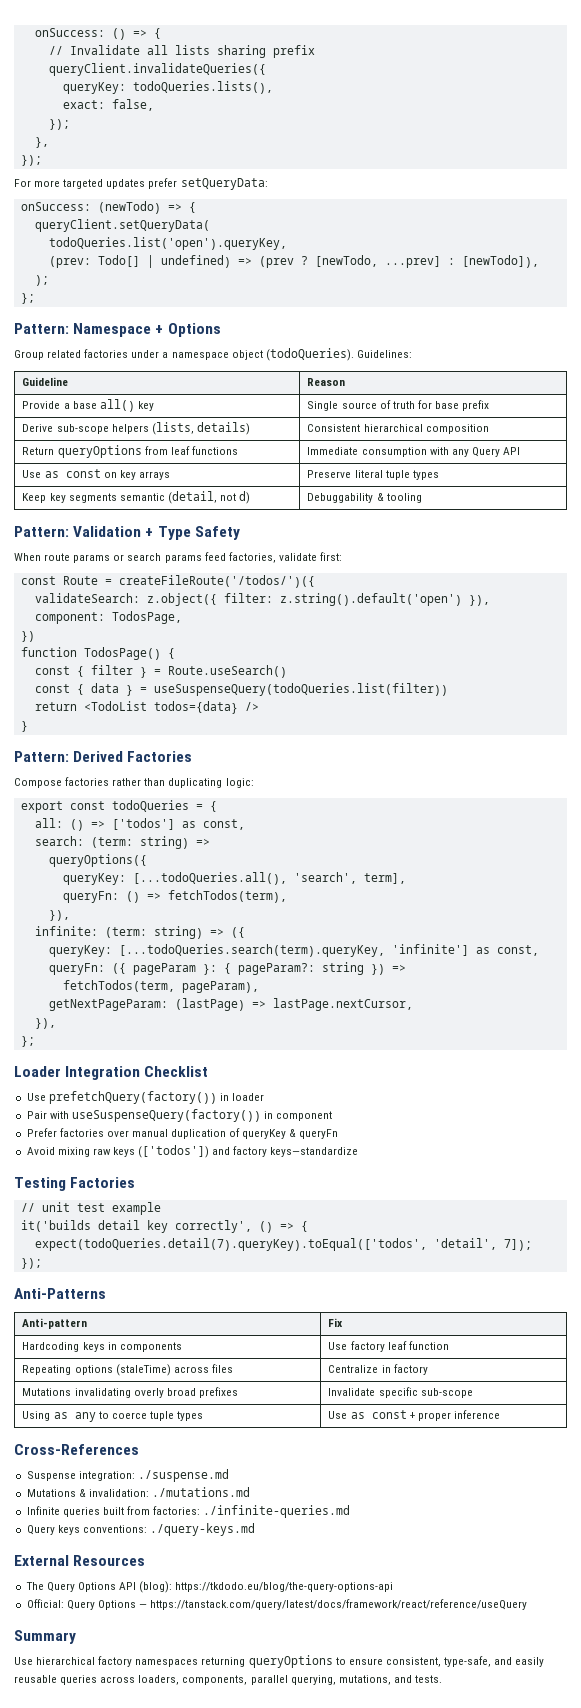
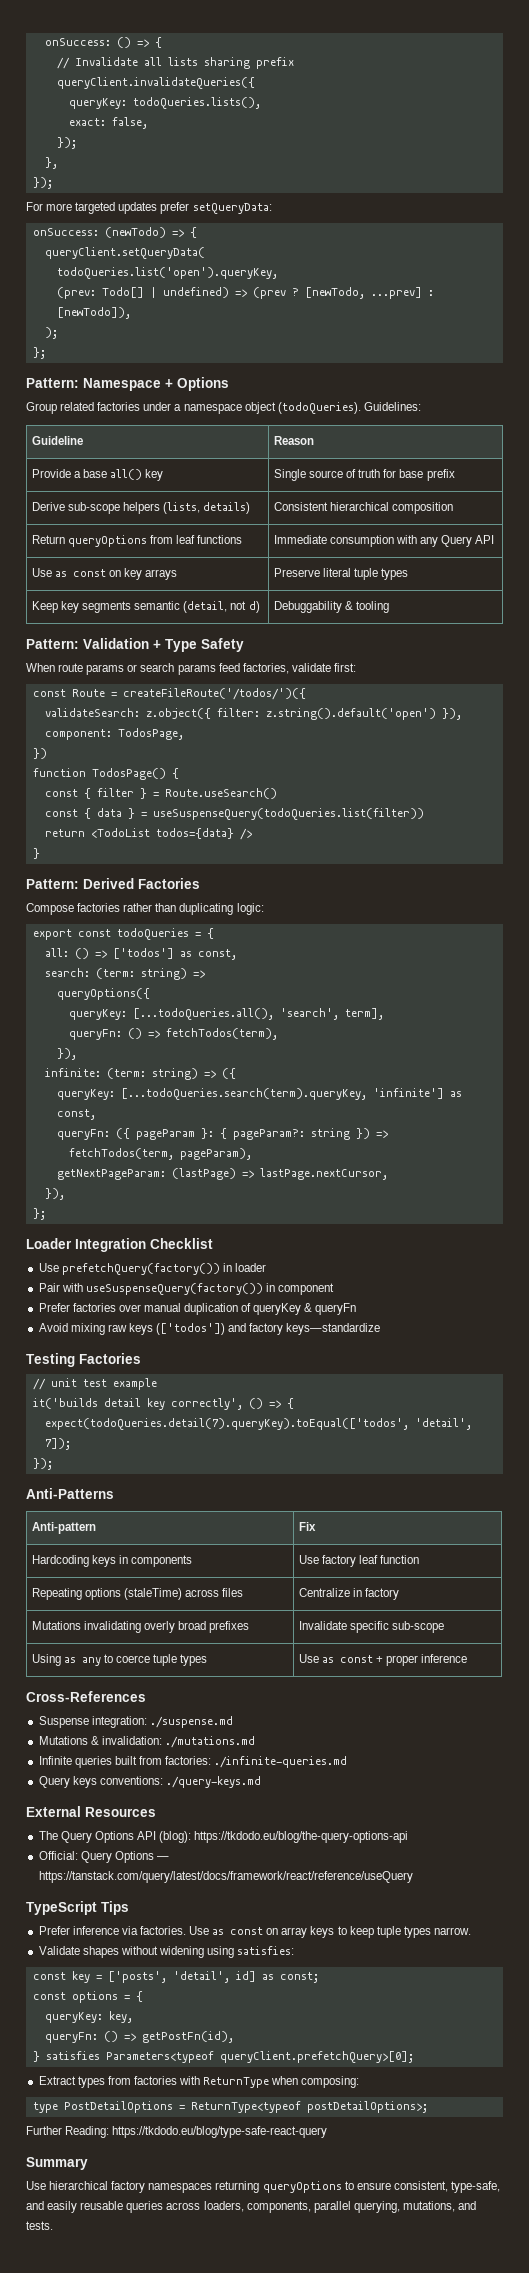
+ TypeScript Tips
+ Prefer inference via factories. Use as const on array keys to keep tuple types narrow.
+ Validate shapes without widening using satisfies:
+ const key = ['posts', 'detail', id] as const;
+ const options = {
+ queryKey: key,
+ queryFn: () => getPostFn(id),
+ } satisfies Parameters<typeof queryClient.prefetchQuery>[0];
+ Extract types from factories with ReturnType when composing:
+ type PostDetailOptions = ReturnType<typeof postDetailOptions>;
+ Further Reading: https://tkdodo.eu/blog/type-safe-react-query

